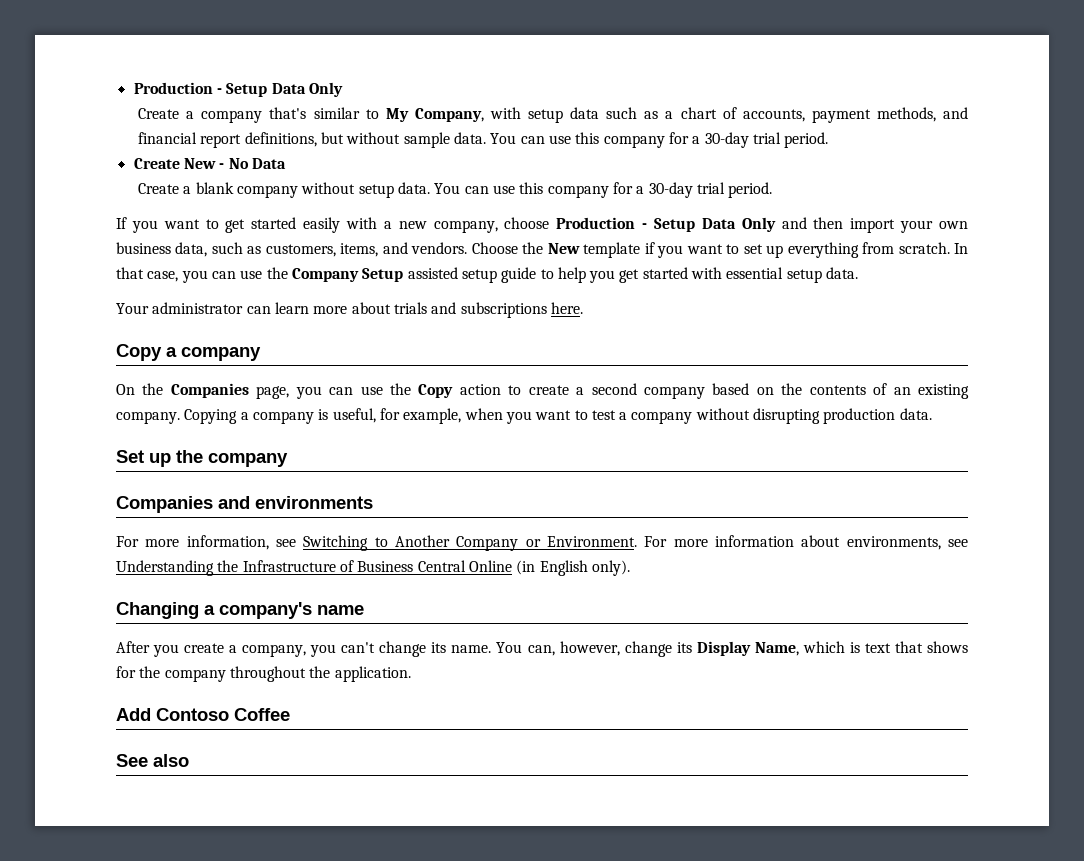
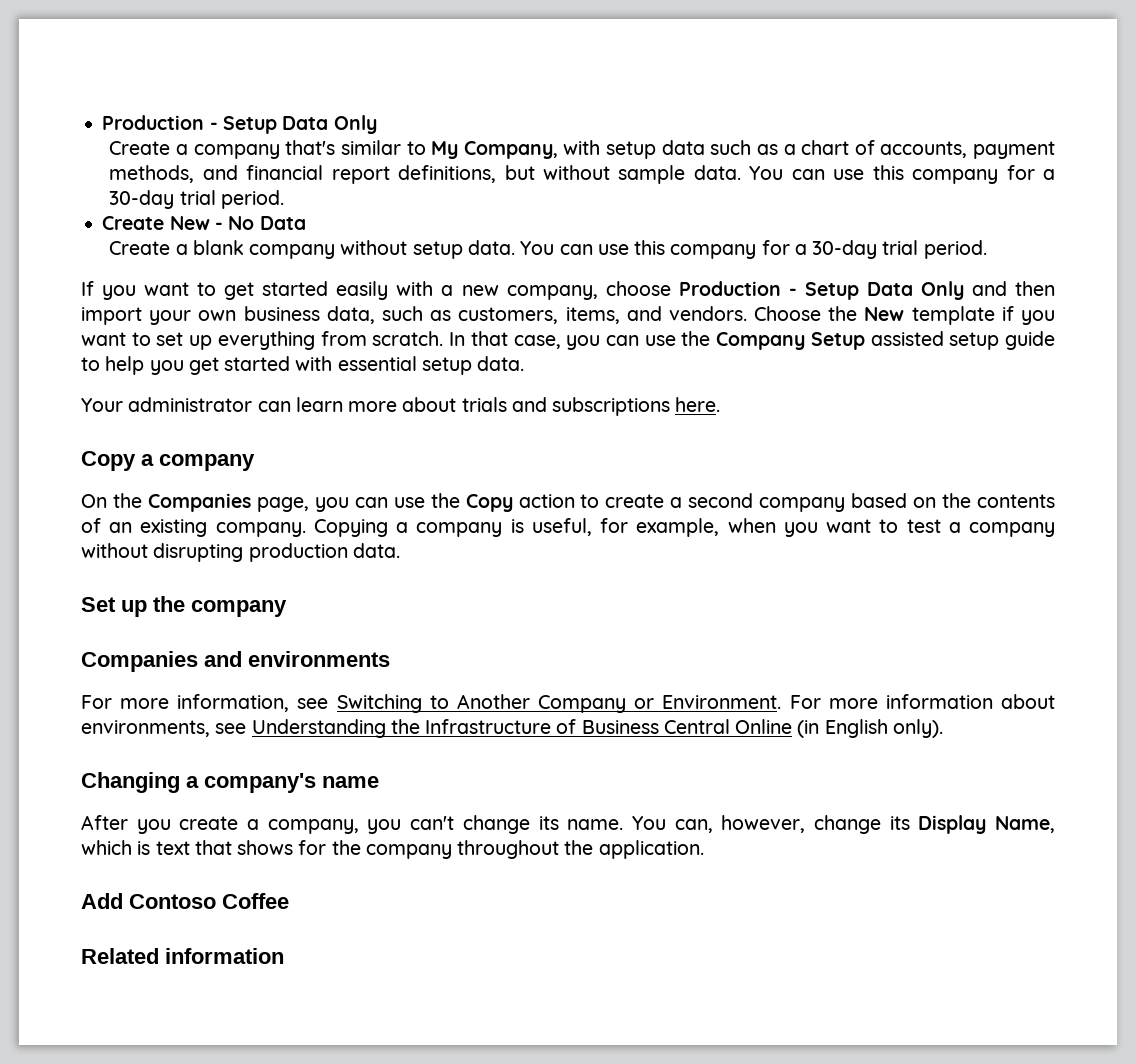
- See also
+ Related information

